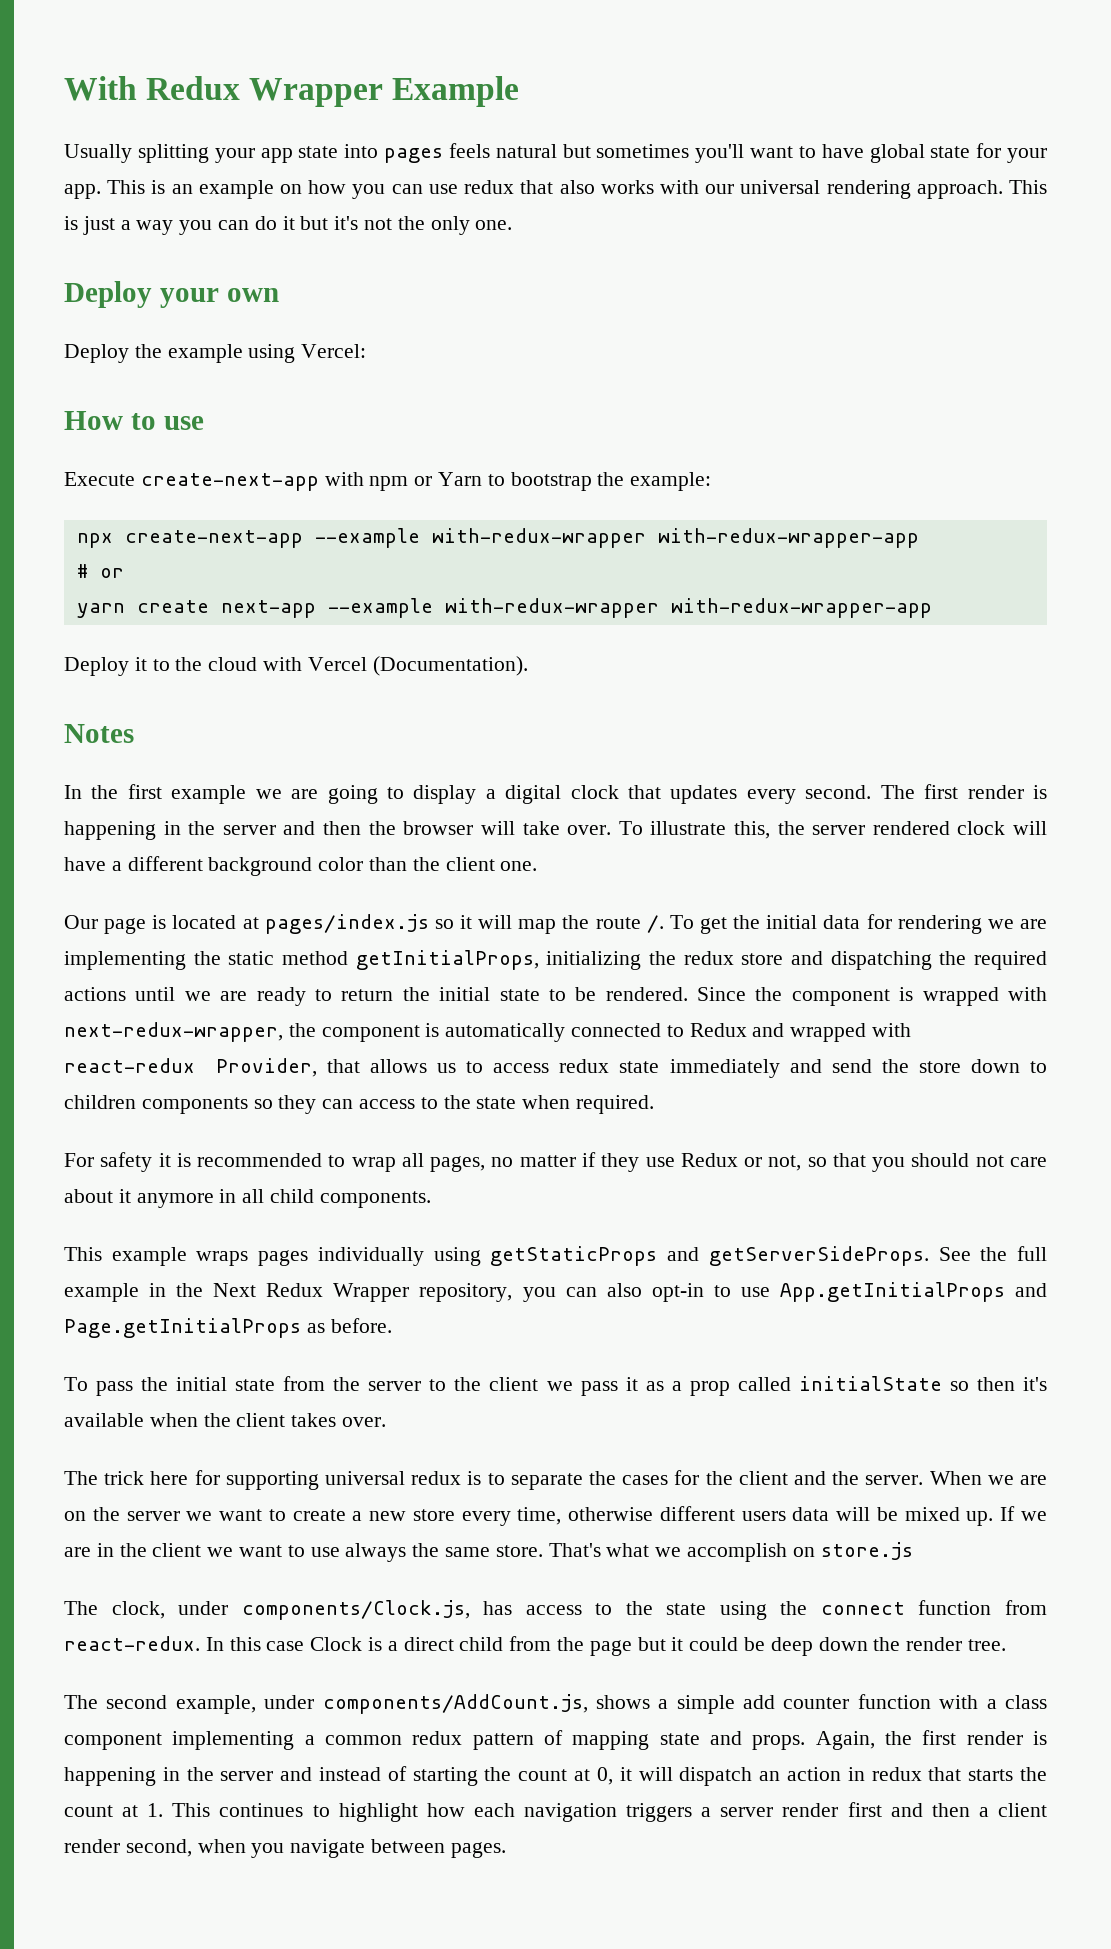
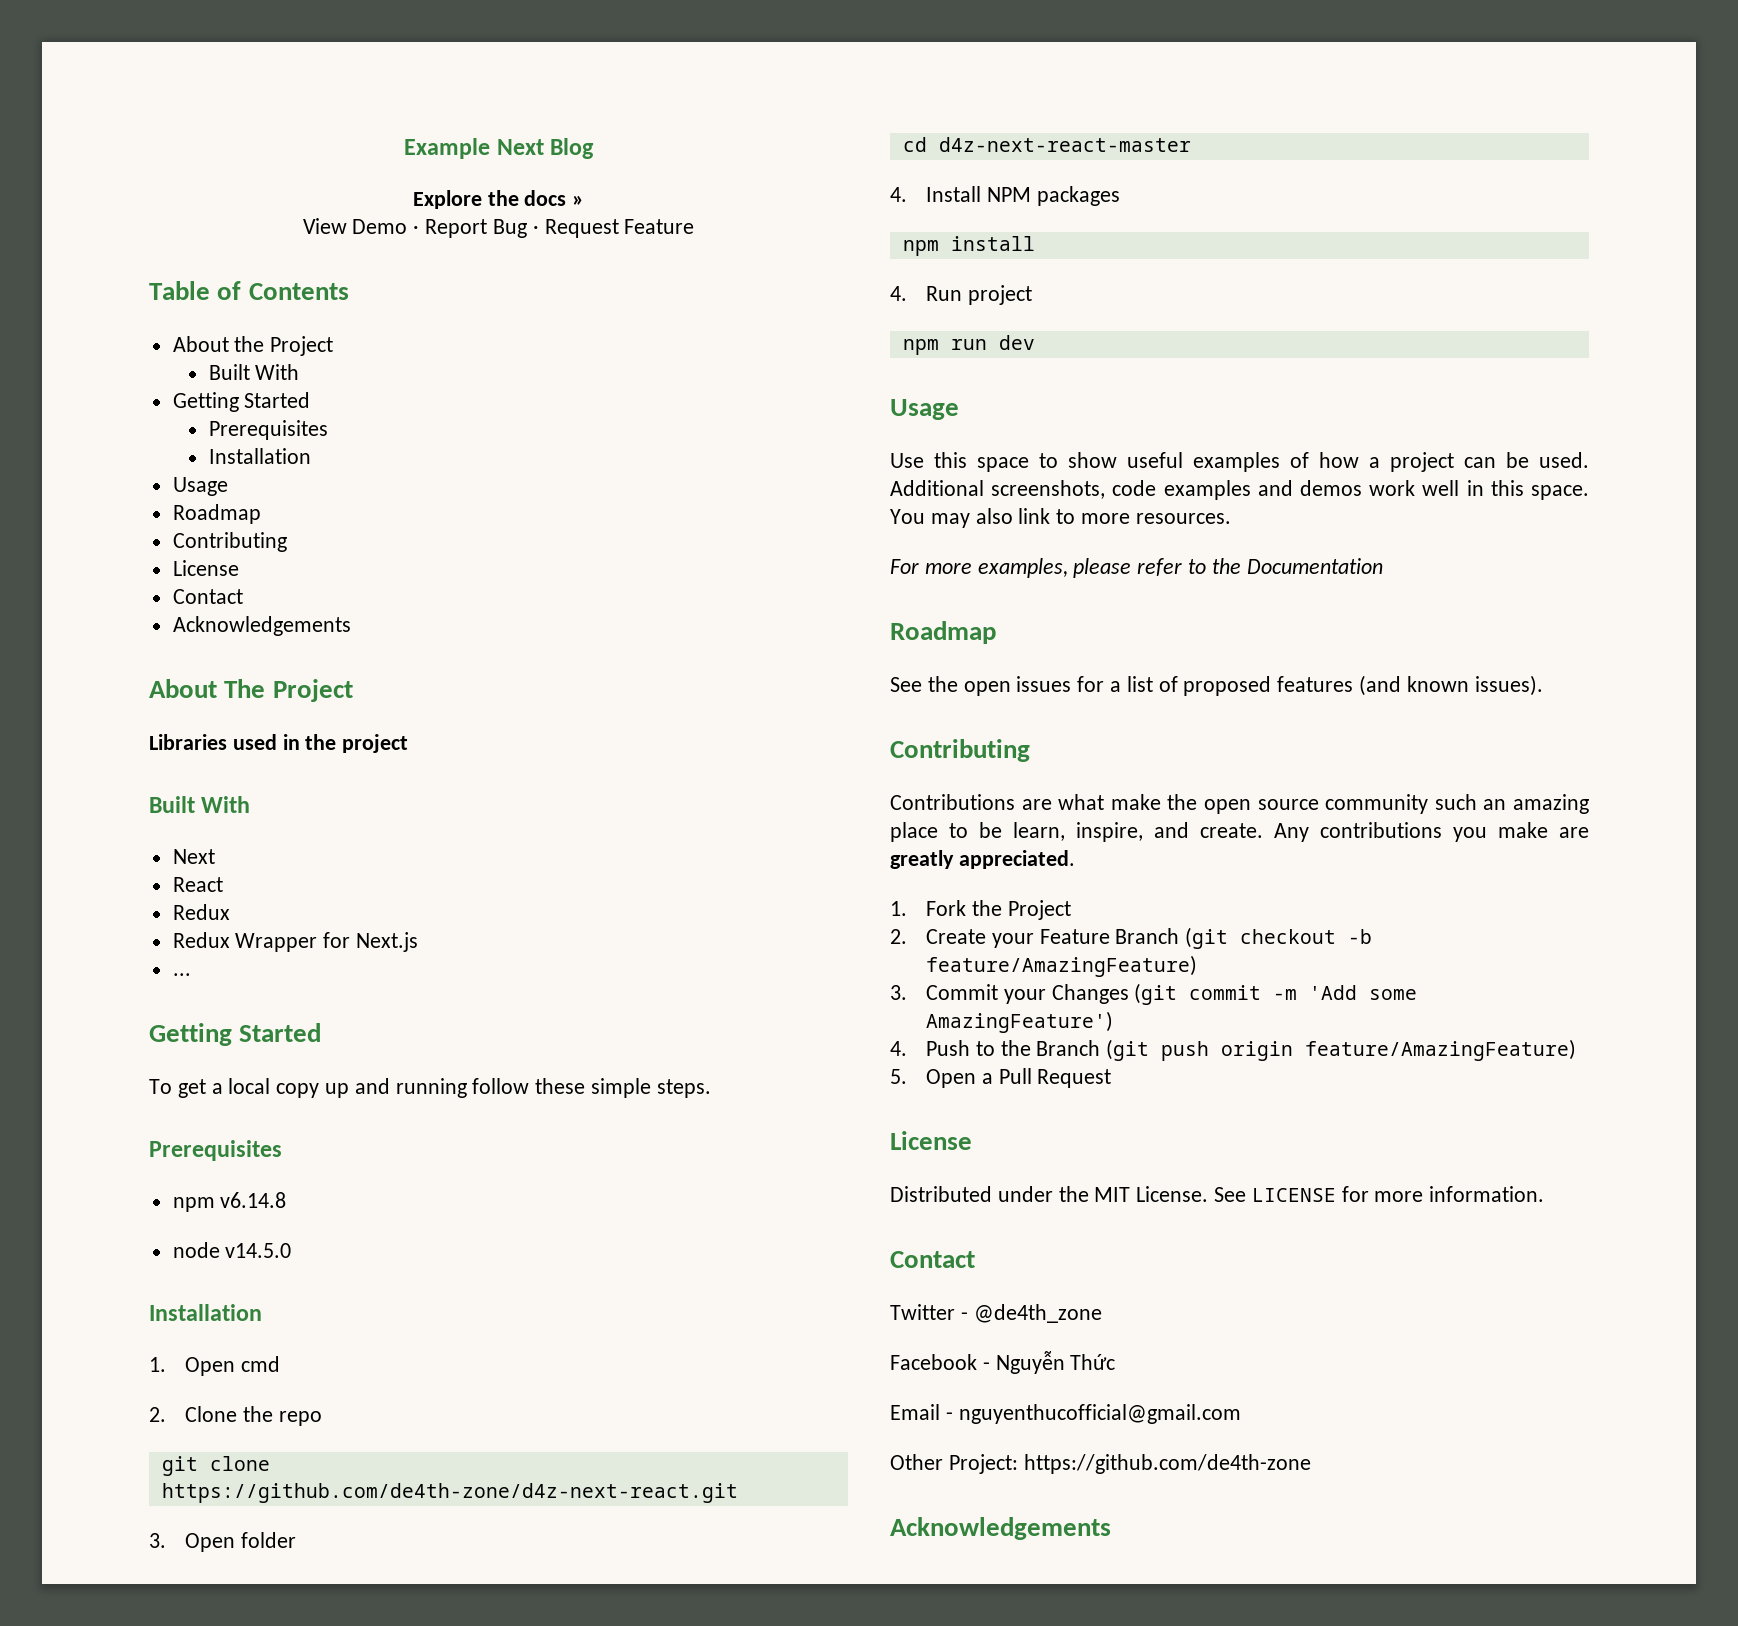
- With Redux Wrapper Example
- Usually splitting your app state into pages feels natural but sometimes you'll want to have global state for your app. This is an example on how you can use redux that also works with our universal rendering approach. This is just a way you can do it but it's not the only one.
- Deploy your own
- Deploy the example using Vercel:
- How to use
- Execute create-next-app with npm or Yarn to bootstrap the example:
- npx create-next-app --example with-redux-wrapper with-redux-wrapper-app
- # or
- yarn create next-app --example with-redux-wrapper with-redux-wrapper-app
- Deploy it to the cloud with Vercel (Documentation).
- Notes
- In the first example we are going to display a digital clock that updates every second. The first render is happening in the server and then the browser will take over. To illustrate this, the server rendered clock will have a different background color than the client one.
- Our page is located at pages/index.js so it will map the route /. To get the initial data for rendering we are implementing the static method getInitialProps, initializing the redux store and dispatching the required actions until we are ready to return the initial state to be rendered. Since the component is wrapped with next-redux-wrapper, the component is automatically connected to Redux and wrapped with react-redux Provider, that allows us to access redux state immediately and send the store down to children components so they can access to the state when required.
- For safety it is recommended to wrap all pages, no matter if they use Redux or not, so that you should not care about it anymore in all child components.
- This example wraps pages individually using getStaticProps and getServerSideProps. See the full example in the Next Redux Wrapper repository, you can also opt-in to use App.getInitialProps and Page.getInitialProps as before.
- To pass the initial state from the server to the client we pass it as a prop called initialState so then it's available when the client takes over.
- The trick here for supporting universal redux is to separate the cases for the client and the server. When we are on the server we want to create a new store every time, otherwise different users data will be mixed up. If we are in the client we want to use always the same store. That's what we accomplish on store.js
- The clock, under components/Clock.js, has access to the state using the connect function from react-redux. In this case Clock is a direct child from the page but it could be deep down the render tree.
- The second example, under components/AddCount.js, shows a simple add counter function with a class component implementing a common redux pattern of mapping state and props. Again, the first render is happening in the server and instead of starting the count at 0, it will dispatch an action in redux that starts the count at 1. This continues to highlight how each navigation triggers a server render first and then a client render second, when you navigate between pages.
+ Example Next Blog
+ Explore the docs »
+ View Demo · Report Bug · Request Feature
+ Table of Contents
+ About the Project
+ Built With
+ Getting Started
+ Prerequisites
+ Installation
+ Usage
+ Roadmap
+ Contributing
+ License
+ Contact
+ Acknowledgements
+ About The Project
+ Libraries used in the project
+ Built With
+ Next
+ React
+ Redux
+ Redux Wrapper for Next.js
+ ...
+ Getting Started
+ To get a local copy up and running follow these simple steps.
+ Prerequisites
+ npm v6.14.8
+ node v14.5.0
+ Installation
+ 1. Open cmd
+ 2. Clone the repo
+ git clone https://github.com/de4th-zone/d4z-next-react.git
+ 3. Open folder
+ cd d4z-next-react-master
+ 4. Install NPM packages
+ npm install
+ 4. Run project
+ npm run dev
+ Usage
+ Use this space to show useful examples of how a project can be used. Additional screenshots, code examples and demos work well in this space. You may also link to more resources.
+ For more examples, please refer to the Documentation
+ Roadmap
+ See the open issues for a list of proposed features (and known issues).
+ Contributing
+ Contributions are what make the open source community such an amazing place to be learn, inspire, and create. Any contributions you make are greatly appreciated.
+ 1. Fork the Project
+ 2. Create your Feature Branch (git checkout -b feature/AmazingFeature)
+ 3. Commit your Changes (git commit -m 'Add some AmazingFeature')
+ 4. Push to the Branch (git push origin feature/AmazingFeature)
+ 5. Open a Pull Request
+ License
+ Distributed under the MIT License. See LICENSE for more information.
+ Contact
+ Twitter - @de4th_zone
+ Facebook - Nguyễn Thức
+ Email - nguyenthucofficial@gmail.com
+ Other Project: https://github.com/de4th-zone
+ Acknowledgements

